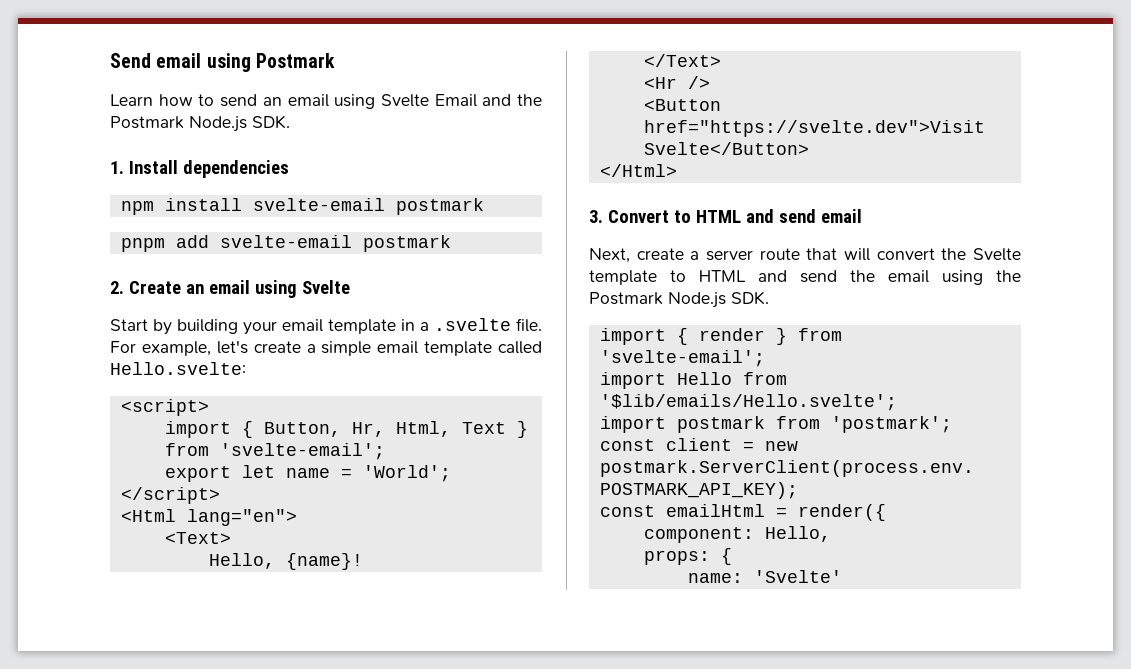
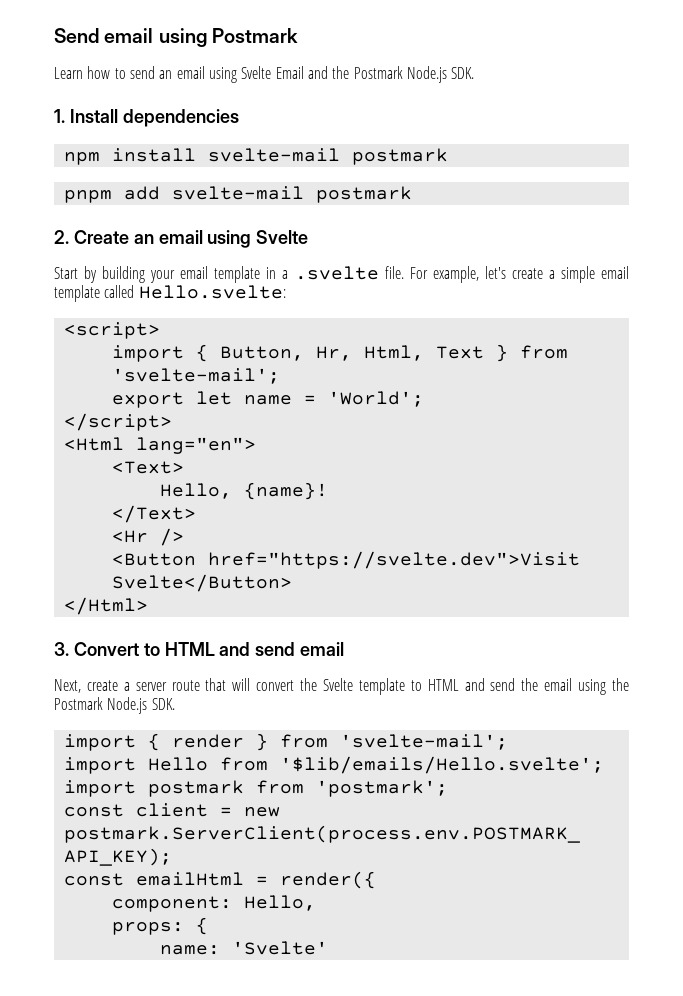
- npm install svelte-email postmark
+ npm install svelte-mail postmark
- pnpm add svelte-email postmark
+ pnpm add svelte-mail postmark
- import { Button, Hr, Html, Text } from 'svelte-email';
+ import { Button, Hr, Html, Text } from 'svelte-mail';
- import { render } from 'svelte-email';
+ import { render } from 'svelte-mail';

